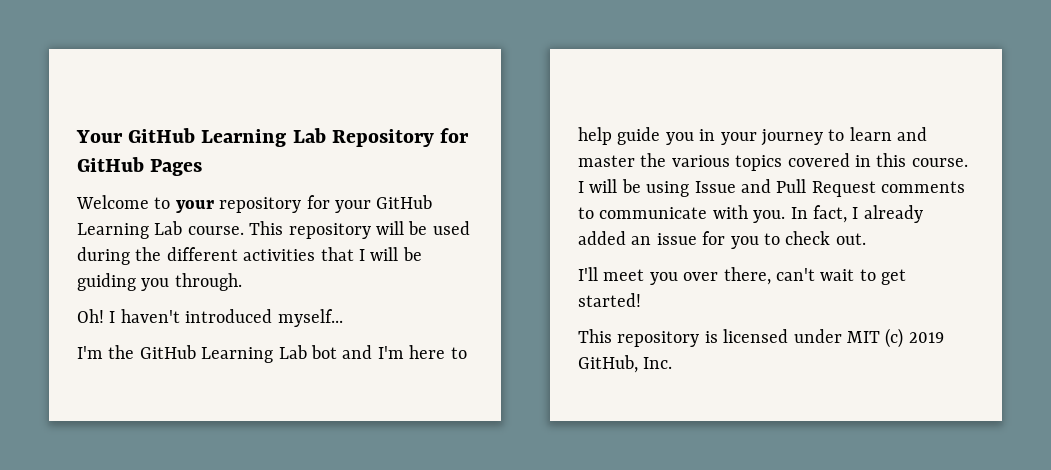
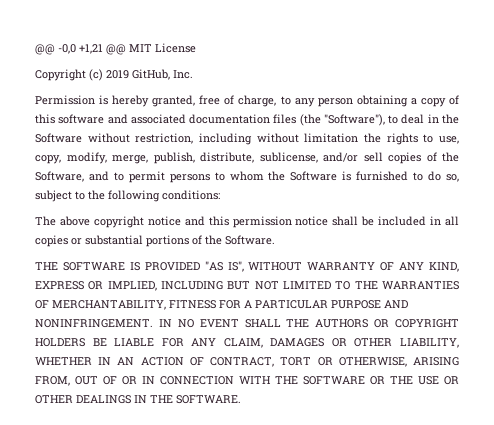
- Your GitHub Learning Lab Repository for GitHub Pages
- Welcome to your repository for your GitHub Learning Lab course. This repository will be used during the different activities that I will be guiding you through.
- Oh! I haven't introduced myself...
- I'm the GitHub Learning Lab bot and I'm here to help guide you in your journey to learn and master the various topics covered in this course. I will be using Issue and Pull Request comments to communicate with you. In fact, I already added an issue for you to check out.
- I'll meet you over there, can't wait to get started!
- This repository is licensed under MIT (c) 2019 GitHub, Inc.
+ @@ -0,0 +1,21 @@ MIT License
+ Copyright (c) 2019 GitHub, Inc.
+ Permission is hereby granted, free of charge, to any person obtaining a copy of this software and associated documentation files (the "Software"), to deal in the Software without restriction, including without limitation the rights to use, copy, modify, merge, publish, distribute, sublicense, and/or sell copies of the Software, and to permit persons to whom the Software is furnished to do so, subject to the following conditions:
+ The above copyright notice and this permission notice shall be included in all copies or substantial portions of the Software.
+ THE SOFTWARE IS PROVIDED "AS IS", WITHOUT WARRANTY OF ANY KIND, EXPRESS OR IMPLIED, INCLUDING BUT NOT LIMITED TO THE WARRANTIES OF MERCHANTABILITY, FITNESS FOR A PARTICULAR PURPOSE AND NONINFRINGEMENT. IN NO EVENT SHALL THE AUTHORS OR COPYRIGHT HOLDERS BE LIABLE FOR ANY CLAIM, DAMAGES OR OTHER LIABILITY, WHETHER IN AN ACTION OF CONTRACT, TORT OR OTHERWISE, ARISING FROM, OUT OF OR IN CONNECTION WITH THE SOFTWARE OR THE USE OR OTHER DEALINGS IN THE SOFTWARE.

